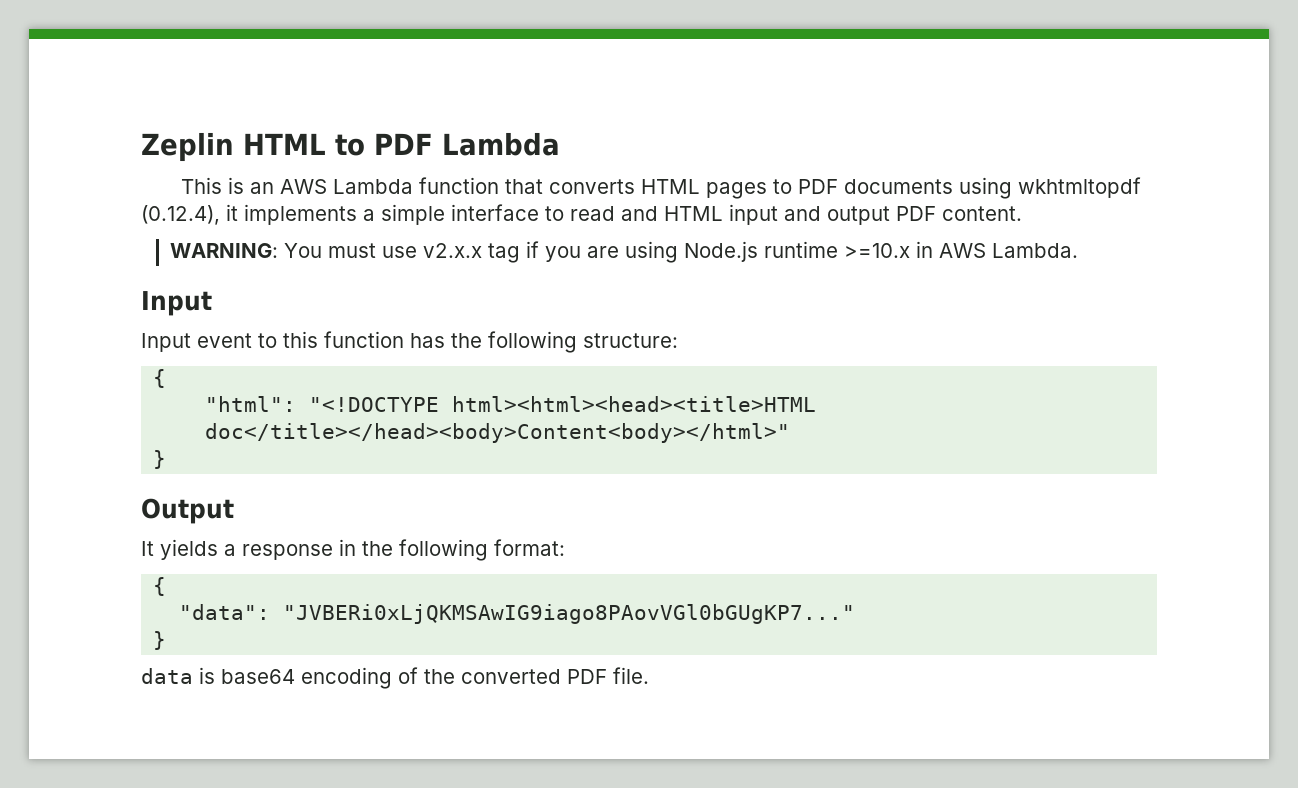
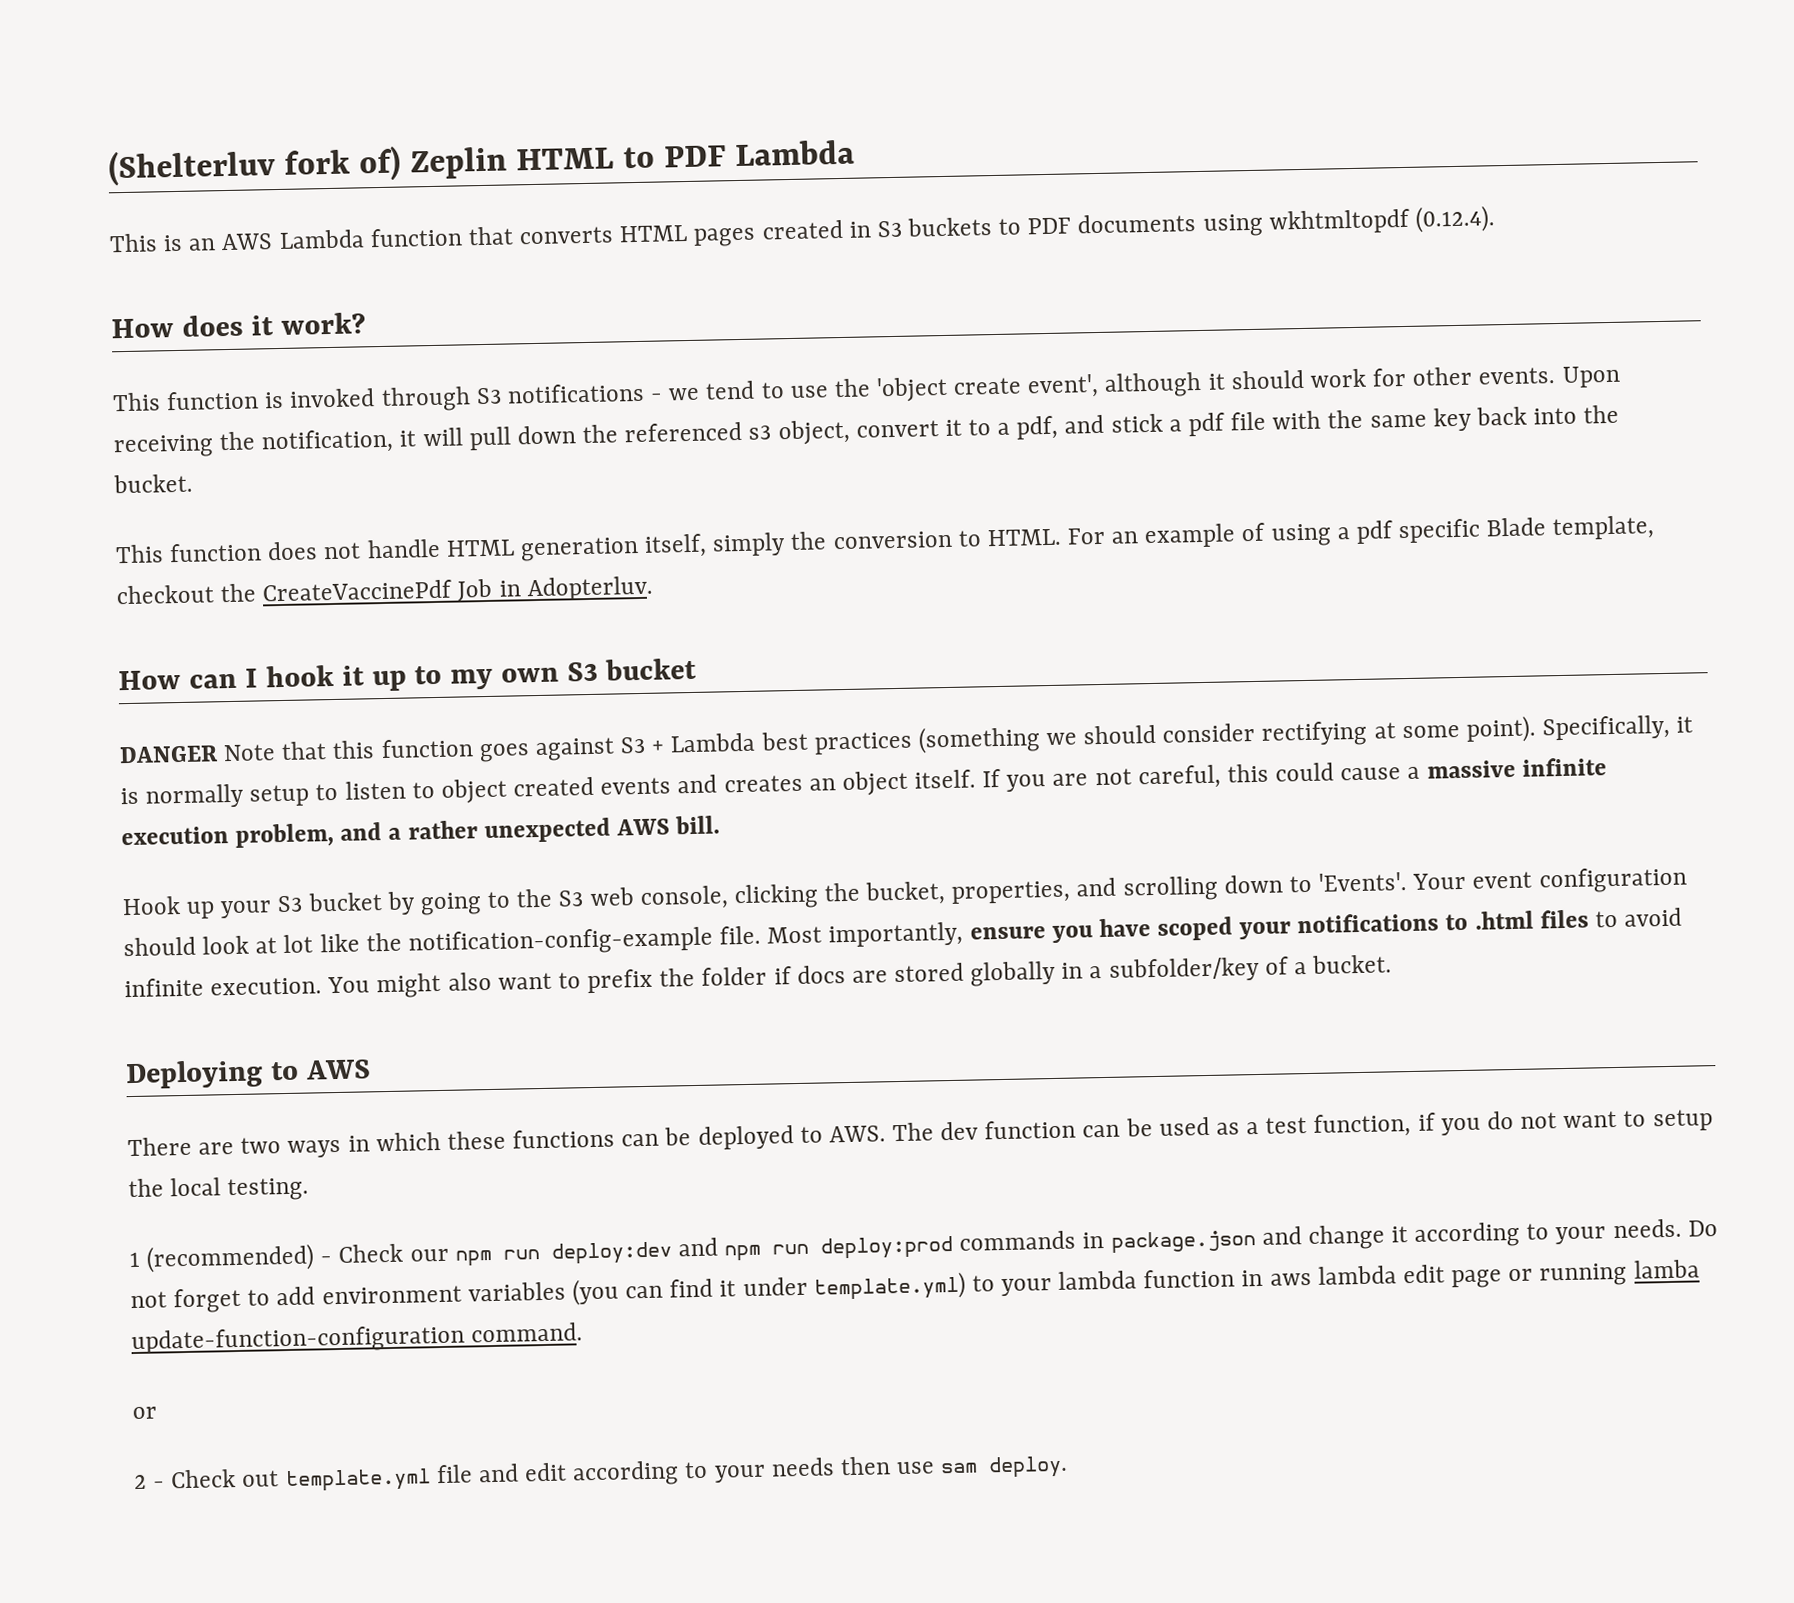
- Zeplin HTML to PDF Lambda
+ (Shelterluv fork of) Zeplin HTML to PDF Lambda
- This is an AWS Lambda function that converts HTML pages to PDF documents using wkhtmltopdf (0.12.4), it implements a simple interface to read and HTML input and output PDF content.
- WARNING: You must use v2.x.x tag if you are using Node.js runtime >=10.x in AWS Lambda.
- Input
- Input event to this function has the following structure:
- {
- "html": "<!DOCTYPE html><html><head><title>HTML doc</title></head><body>Content<body></html>"
- }
- Output
- It yields a response in the following format:
- {
- "data": "JVBERi0xLjQKMSAwIG9iago8PAovVGl0bGUgKP7..."
- }
- data is base64 encoding of the converted PDF file.
+ This is an AWS Lambda function that converts HTML pages created in S3 buckets to PDF documents using wkhtmltopdf (0.12.4).
+ How does it work?
+ This function is invoked through S3 notifications - we tend to use the 'object create event', although it should work for other events. Upon receiving the notification, it will pull down the referenced s3 object, convert it to a pdf, and stick a pdf file with the same key back into the bucket.
+ This function does not handle HTML generation itself, simply the conversion to HTML. For an example of using a pdf specific Blade template, checkout the CreateVaccinePdf Job in Adopterluv.
+ How can I hook it up to my own S3 bucket
+ DANGER Note that this function goes against S3 + Lambda best practices (something we should consider rectifying at some point). Specifically, it is normally setup to listen to object created events and creates an object itself. If you are not careful, this could cause a massive infinite execution problem, and a rather unexpected AWS bill.
+ Hook up your S3 bucket by going to the S3 web console, clicking the bucket, properties, and scrolling down to 'Events'. Your event configuration should look at lot like the notification-config-example file. Most importantly, ensure you have scoped your notifications to .html files to avoid infinite execution. You might also want to prefix the folder if docs are stored globally in a subfolder/key of a bucket.
+ Deploying to AWS
+ There are two ways in which these functions can be deployed to AWS. The dev function can be used as a test function, if you do not want to setup the local testing.
+ 1 (recommended) - Check our npm run deploy:dev and npm run deploy:prod commands in package.json and change it according to your needs. Do not forget to add environment variables (you can find it under template.yml) to your lambda function in aws lambda edit page or running lamba update-function-configuration command.
+ or
+ 2 - Check out template.yml file and edit according to your needs then use sam deploy.

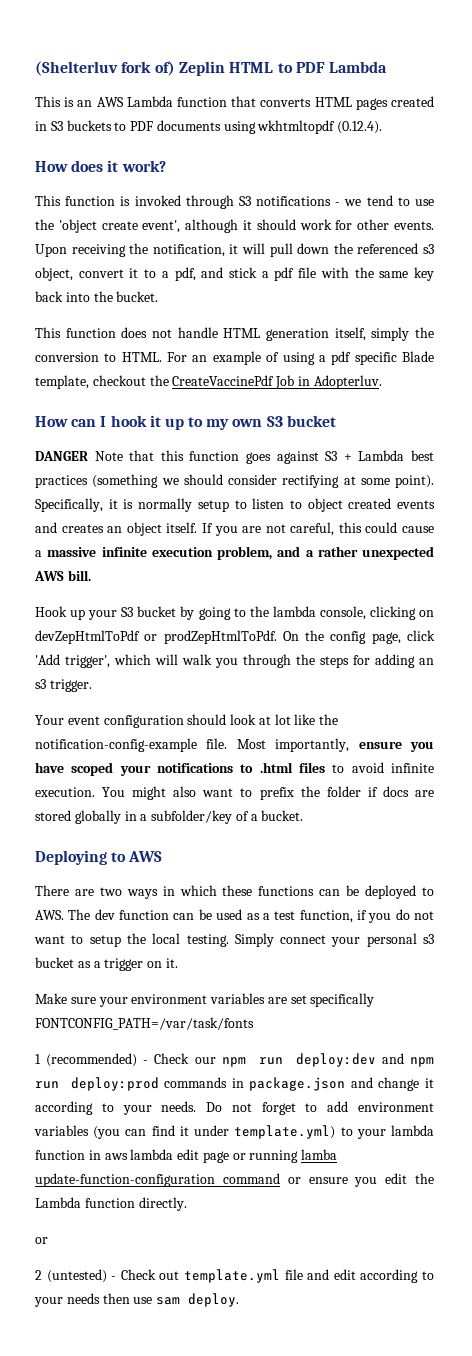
- Hook up your S3 bucket by going to the S3 web console, clicking the bucket, properties, and scrolling down to 'Events'. Your event configuration should look at lot like the notification-config-example file.
+ Hook up your S3 bucket by going to the lambda console, clicking on devZepHtmlToPdf or prodZepHtmlToPdf. On the config page, click 'Add trigger', which will walk you through the steps for adding an s3 trigger.
+ Your event configuration should look at lot like the notification-config-example file.
+ Simply connect your personal s3 bucket as a trigger on it.
+ Make sure your environment variables are set specifically FONTCONFIG_PATH=/var/task/fonts
- Do not forget to add environment variables (you can find it under template.yml) to your lambda function in aws lambda edit page or running lamba update-function-configuration command.
+ Do not forget to add environment variables (you can find it under template.yml) to your lambda function in aws lambda edit page or running lamba update-function-configuration command or ensure you edit the Lambda function directly.
- 2 - Check out template.yml file and edit according to your needs then use sam deploy.
+ 2 (untested) - Check out template.yml file and edit according to your needs then use sam deploy.

